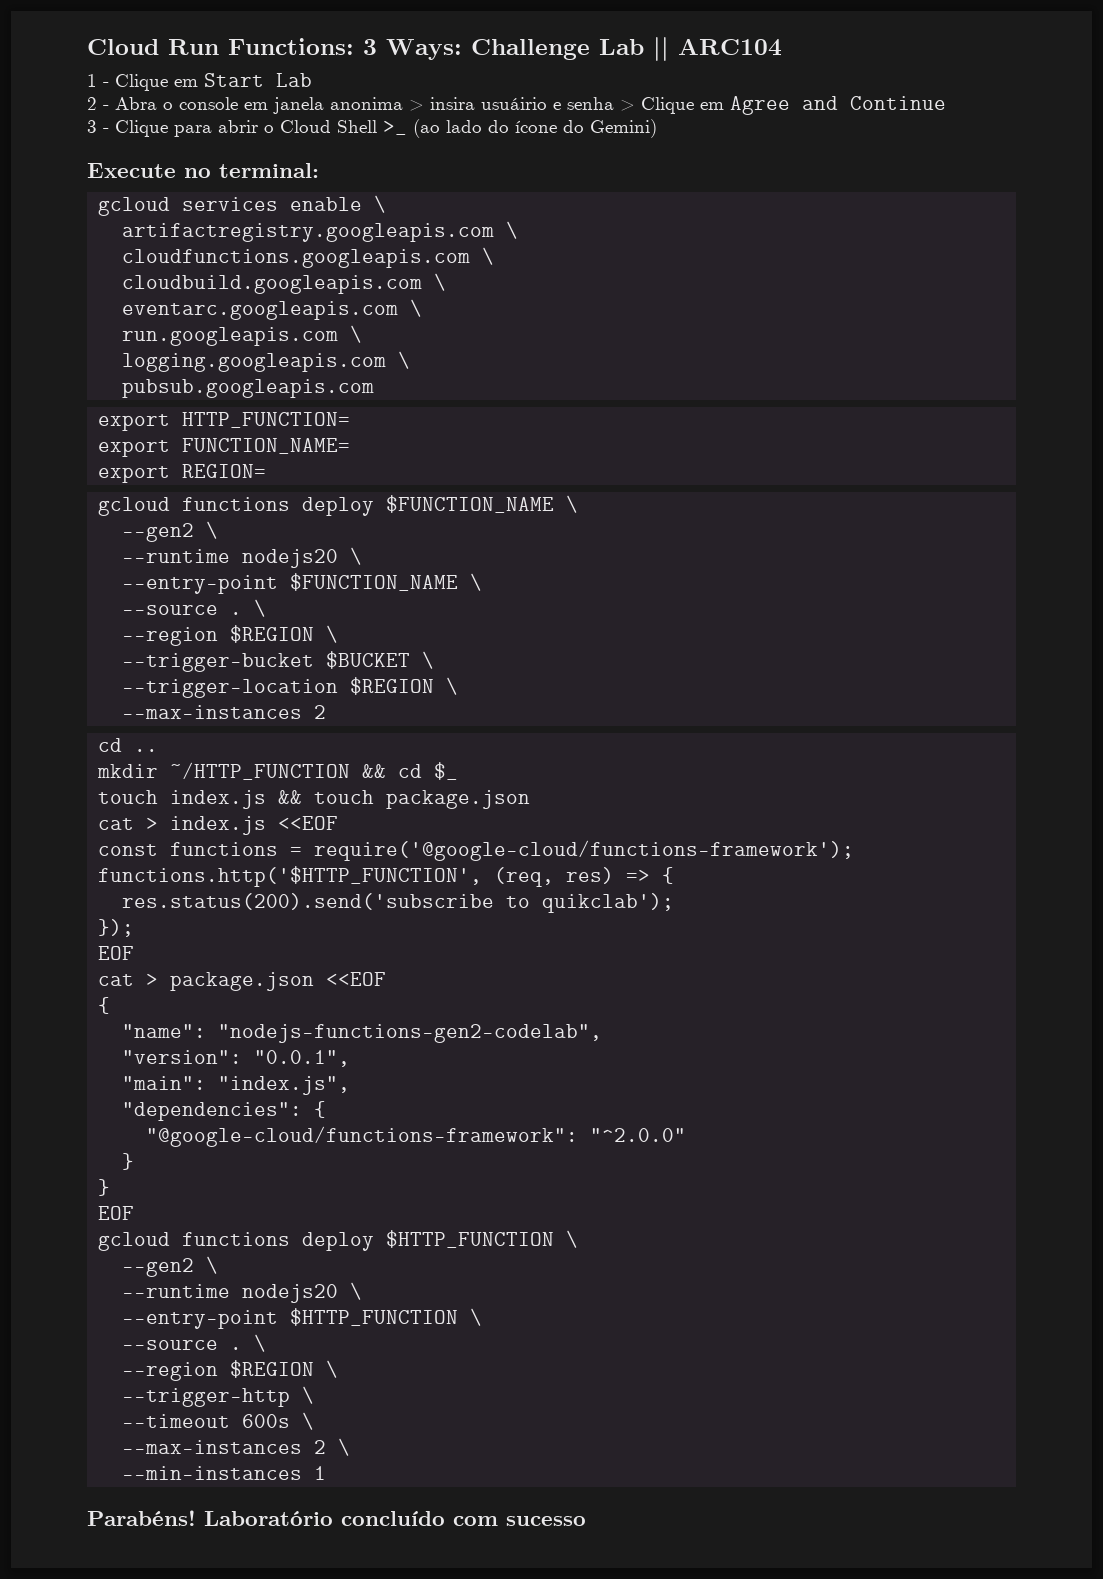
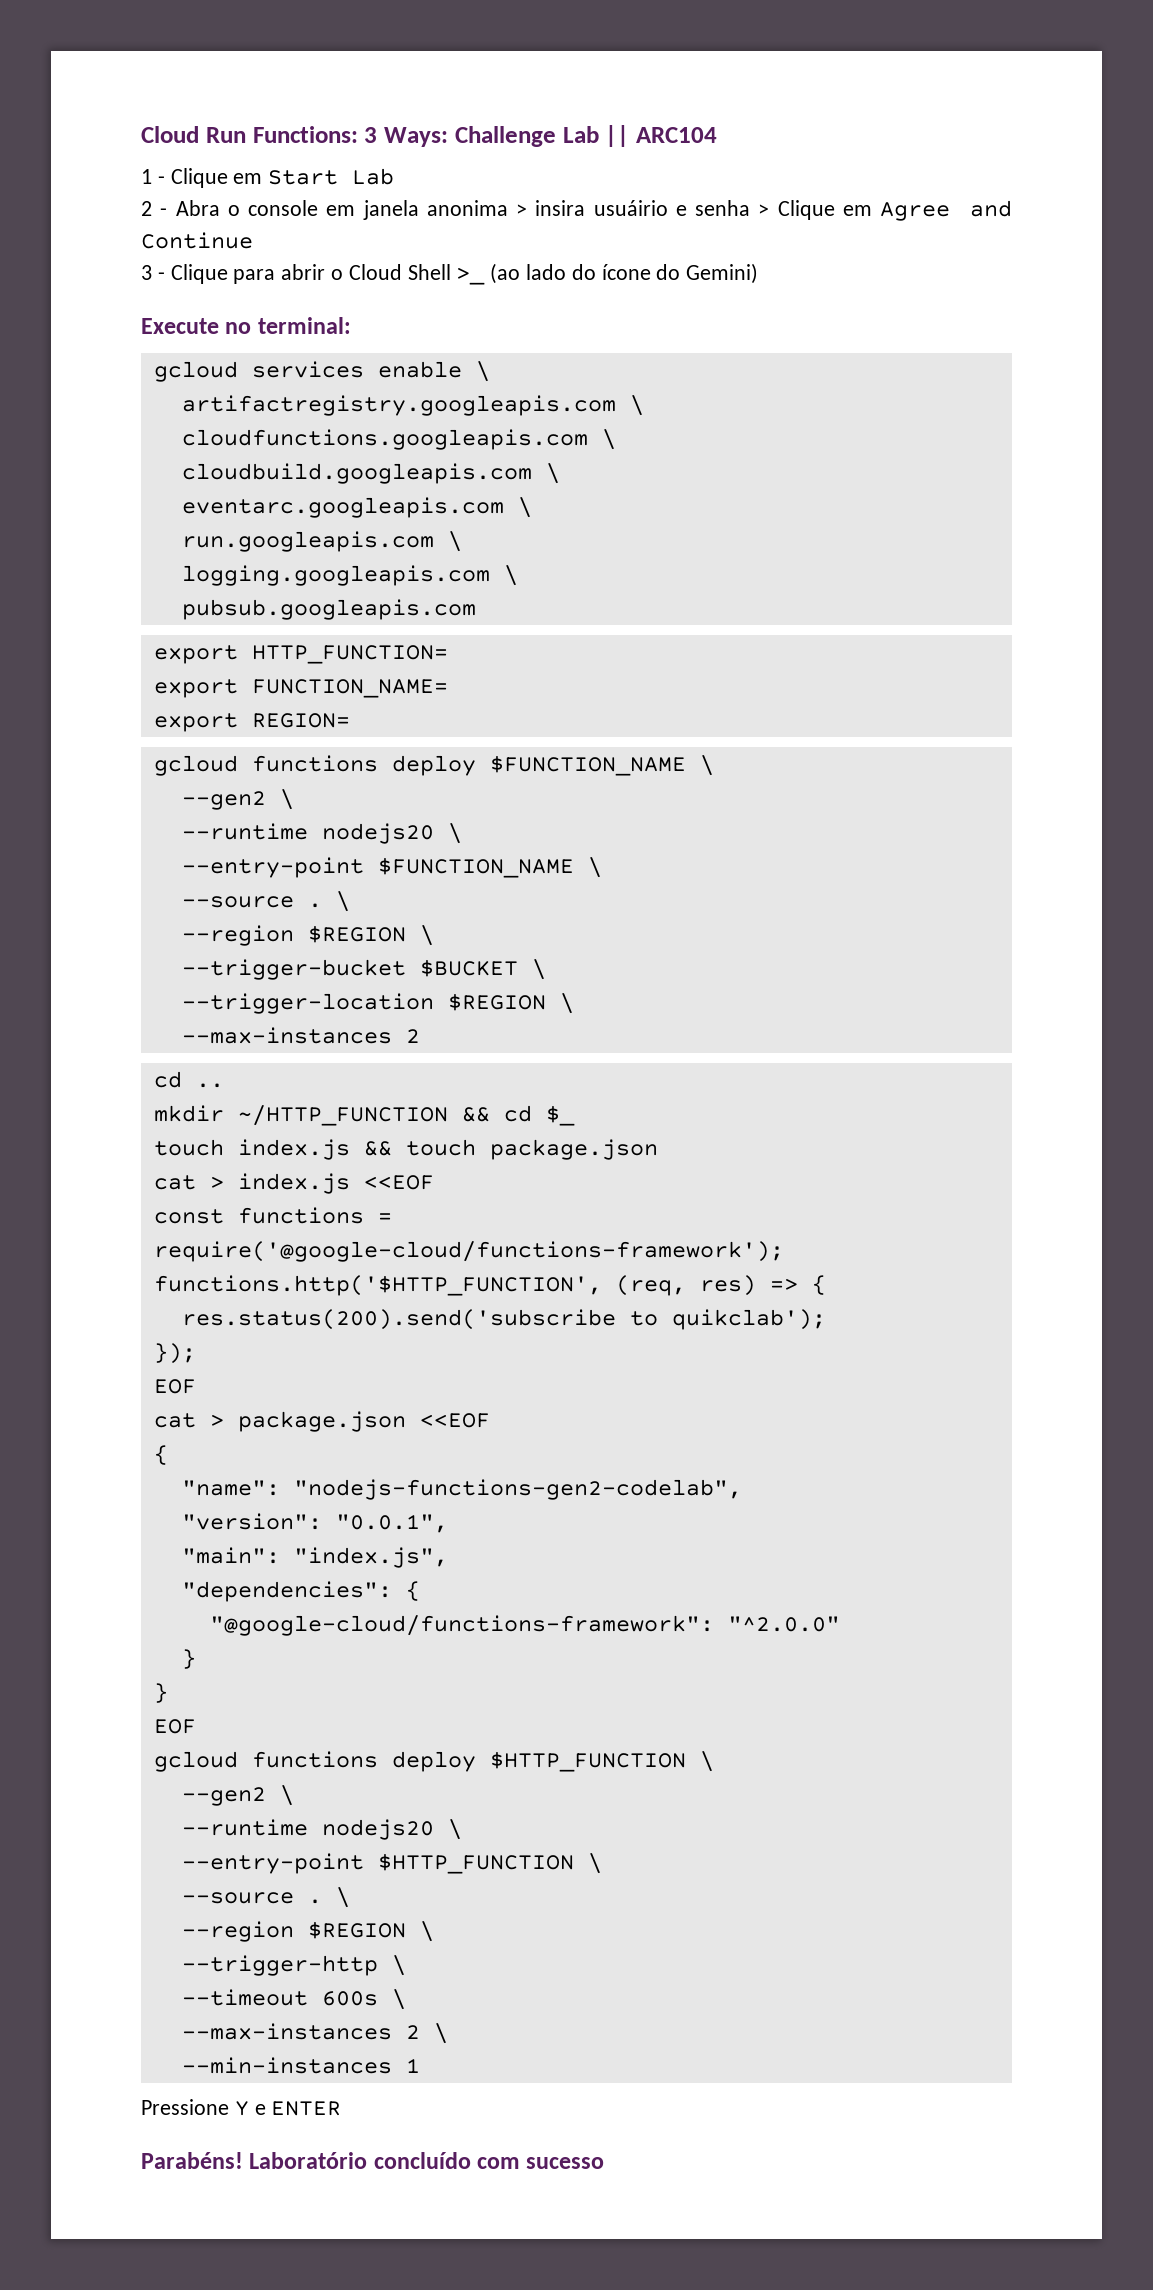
+ Pressione Y e ENTER

